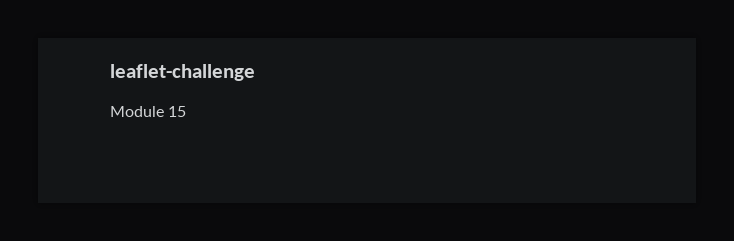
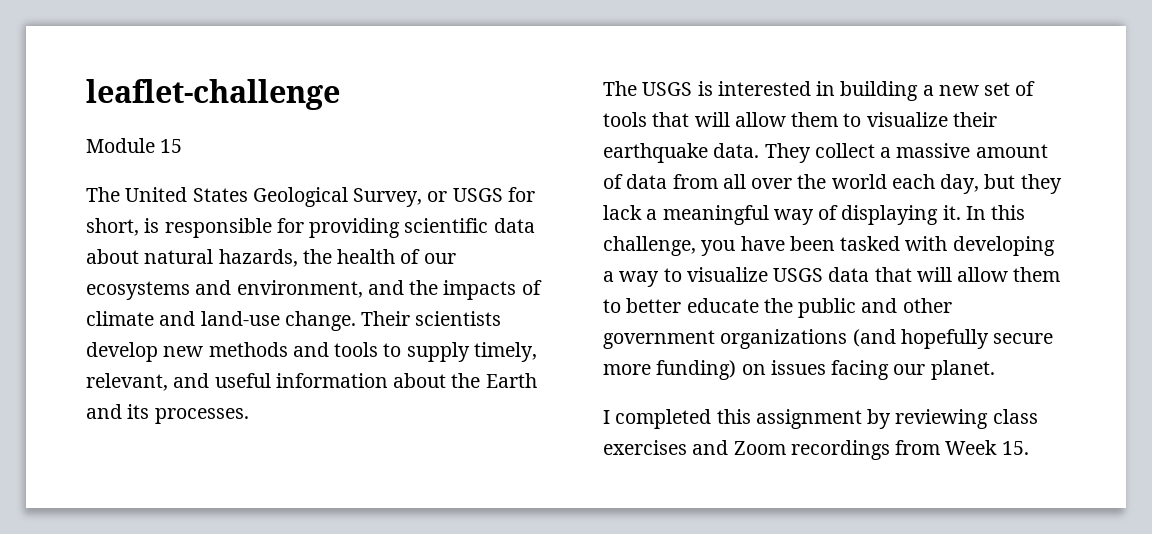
+ The United States Geological Survey, or USGS for short, is responsible for providing scientific data about natural hazards, the health of our ecosystems and environment, and the impacts of climate and land-use change. Their scientists develop new methods and tools to supply timely, relevant, and useful information about the Earth and its processes.
+ The USGS is interested in building a new set of tools that will allow them to visualize their earthquake data. They collect a massive amount of data from all over the world each day, but they lack a meaningful way of displaying it. In this challenge, you have been tasked with developing a way to visualize USGS data that will allow them to better educate the public and other government organizations (and hopefully secure more funding) on issues facing our planet.
+ I completed this assignment by reviewing class exercises and Zoom recordings from Week 15.

